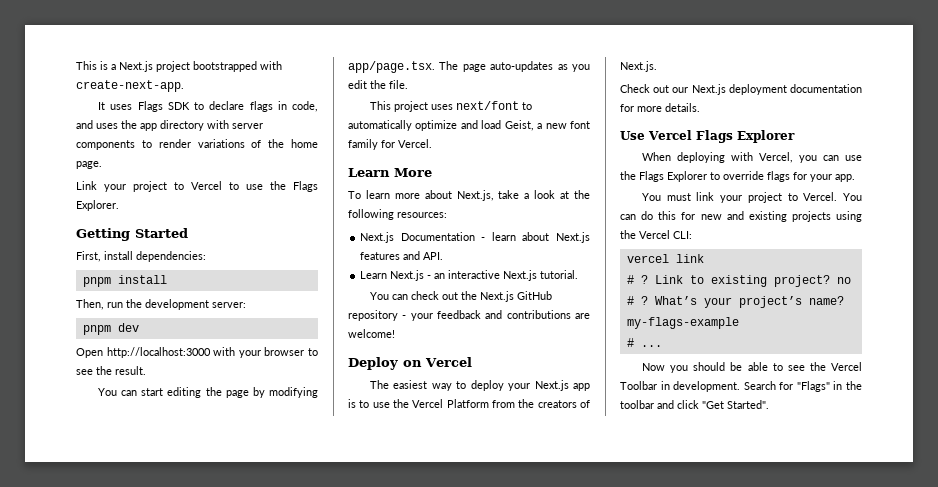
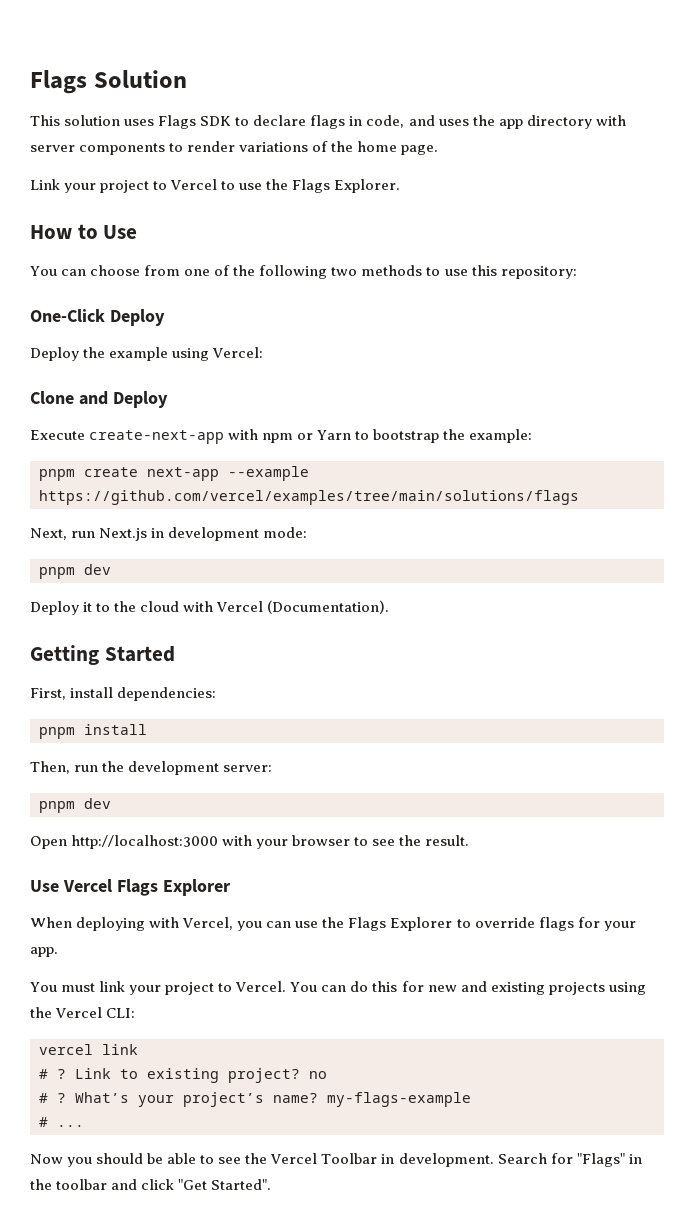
- This is a Next.js project bootstrapped with create-next-app.
- It uses Flags SDK to declare flags in code, and uses the app directory with server components to render variations of the home page.
+ Flags Solution
+ This solution uses Flags SDK to declare flags in code, and uses the app directory with server components to render variations of the home page.
+ How to Use
+ You can choose from one of the following two methods to use this repository:
+ One-Click Deploy
+ Deploy the example using Vercel:
+ Clone and Deploy
+ Execute create-next-app with npm or Yarn to bootstrap the example:
+ pnpm create next-app --example https://github.com/vercel/examples/tree/main/solutions/flags
+ Next, run Next.js in development mode:
+ pnpm dev
+ Deploy it to the cloud with Vercel (Documentation).
- You can start editing the page by modifying app/page.tsx. The page auto-updates as you edit the file.
- This project uses next/font to automatically optimize and load Geist, a new font family for Vercel.
- Learn More
- To learn more about Next.js, take a look at the following resources:
- Next.js Documentation - learn about Next.js features and API.
- Learn Next.js - an interactive Next.js tutorial.
- You can check out the Next.js GitHub repository - your feedback and contributions are welcome!
- Deploy on Vercel
- The easiest way to deploy your Next.js app is to use the Vercel Platform from the creators of Next.js.
- Check out our Next.js deployment documentation for more details.

